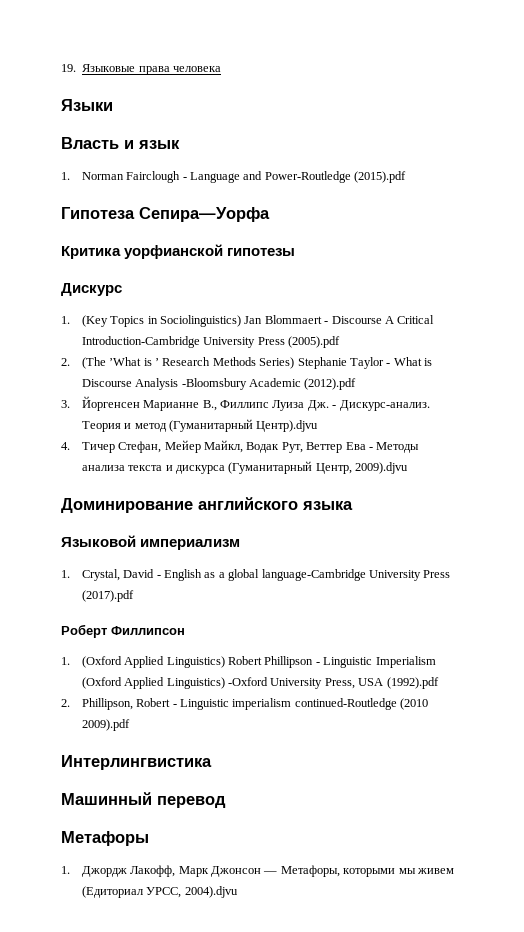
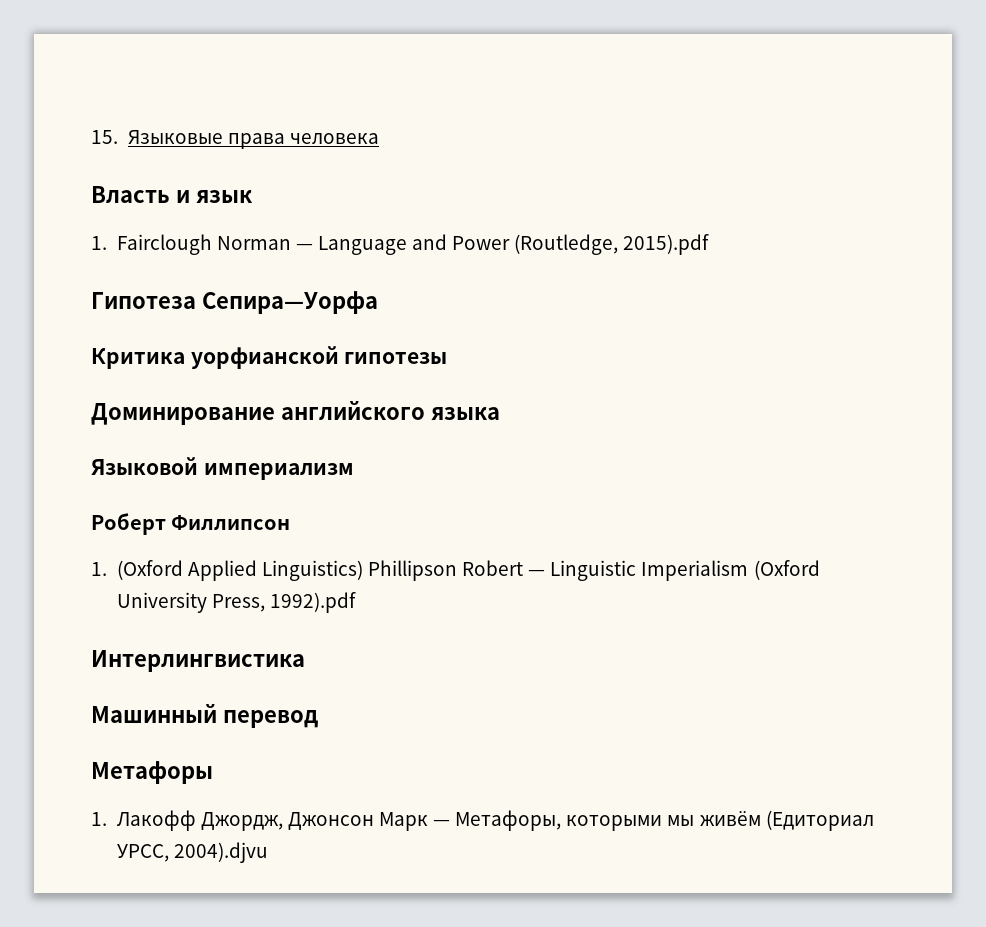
- 19. Языковые права человека
+ 15. Языковые права человека
- Языки
- 1. Norman Fairclough - Language and Power-Routledge (2015).pdf
+ 1. Fairclough Norman — Language and Power (Routledge, 2015).pdf
- Дискурс
- 1. (Key Topics in Sociolinguistics) Jan Blommaert - Discourse A Critical Introduction-Cambridge University Press (2005).pdf
- 2. (The ’What is ’ Research Methods Series) Stephanie Taylor - What is Discourse Analysis -Bloomsbury Academic (2012).pdf
- 3. Йоргенсен Марианне В., Филлипс Луиза Дж. - Дискурс-анализ. Теория и метод (Гуманитарный Центр).djvu
- 4. Тичер Стефан, Мейер Майкл, Водак Рут, Веттер Ева - Методы анализа текста и дискурса (Гуманитарный Центр, 2009).djvu
- 1. Crystal, David - English as a global language-Cambridge University Press (2017).pdf
- 1. (Oxford Applied Linguistics) Robert Phillipson - Linguistic Imperialism (Oxford Applied Linguistics) -Oxford University Press, USA (1992).pdf
- 2. Phillipson, Robert - Linguistic imperialism continued-Routledge (2010 2009).pdf
+ 1. (Oxford Applied Linguistics) Phillipson Robert — Linguistic Imperialism (Oxford University Press, 1992).pdf
- 1. Джордж Лакофф, Марк Джонсон — Метафоры, которыми мы живем (Едиториал УРСС, 2004).djvu
+ 1. Лакофф Джордж, Джонсон Марк — Метафоры, которыми мы живём (Едиториал УРСС, 2004).djvu

